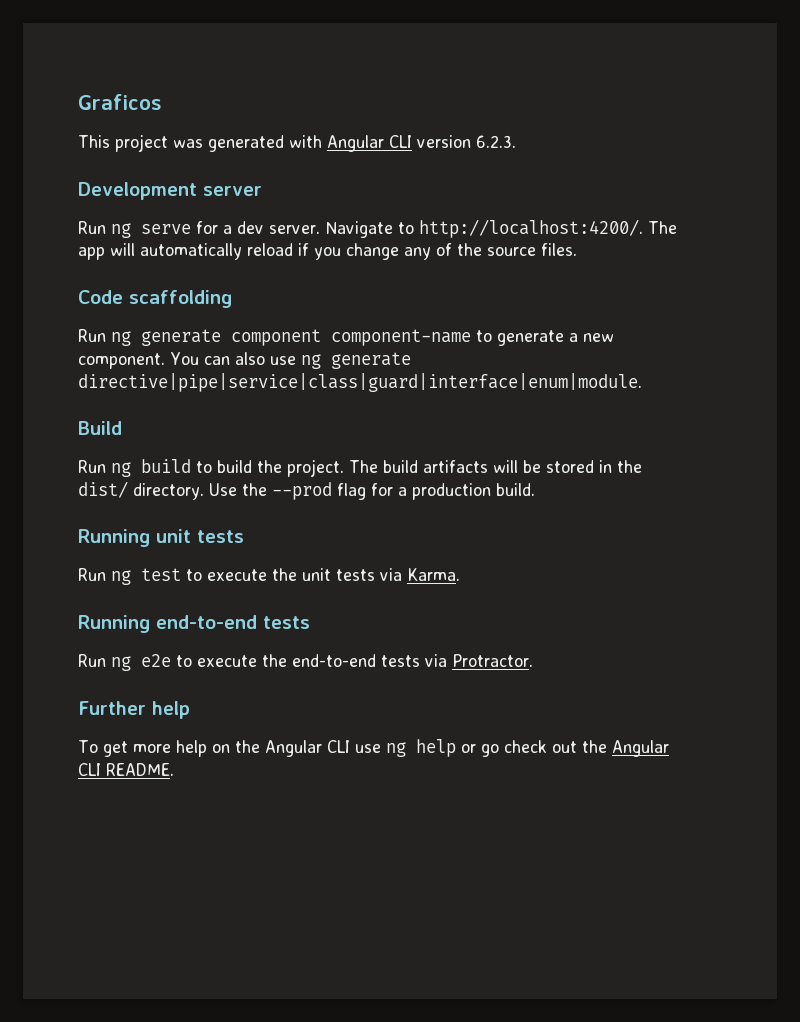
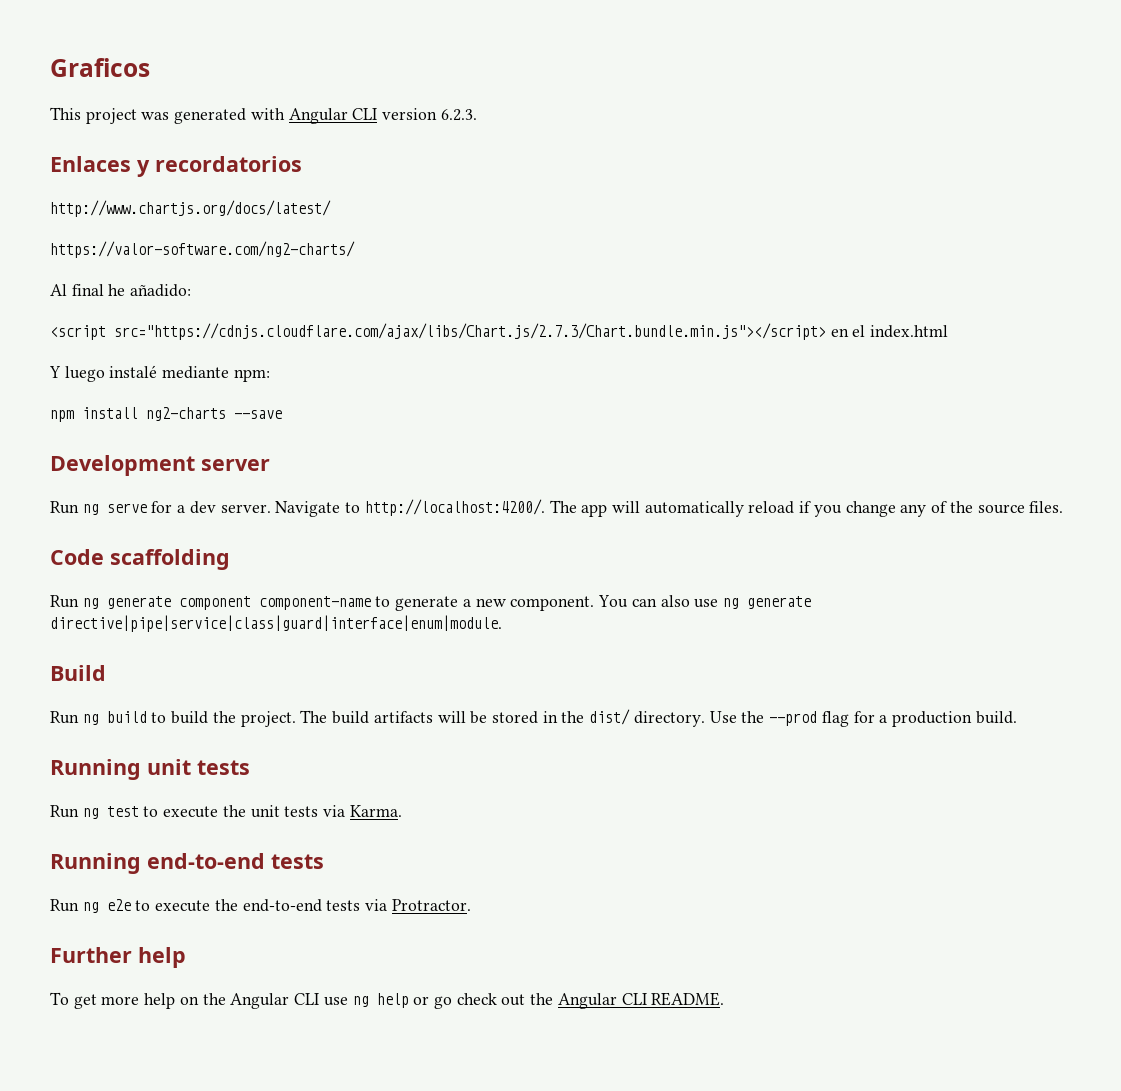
+ Enlaces y recordatorios
+ http://www.chartjs.org/docs/latest/
+ https://valor-software.com/ng2-charts/
+ Al final he añadido:
+ <script src="https://cdnjs.cloudflare.com/ajax/libs/Chart.js/2.7.3/Chart.bundle.min.js"></script> en el index.html
+ Y luego instalé mediante npm:
+ npm install ng2-charts --save

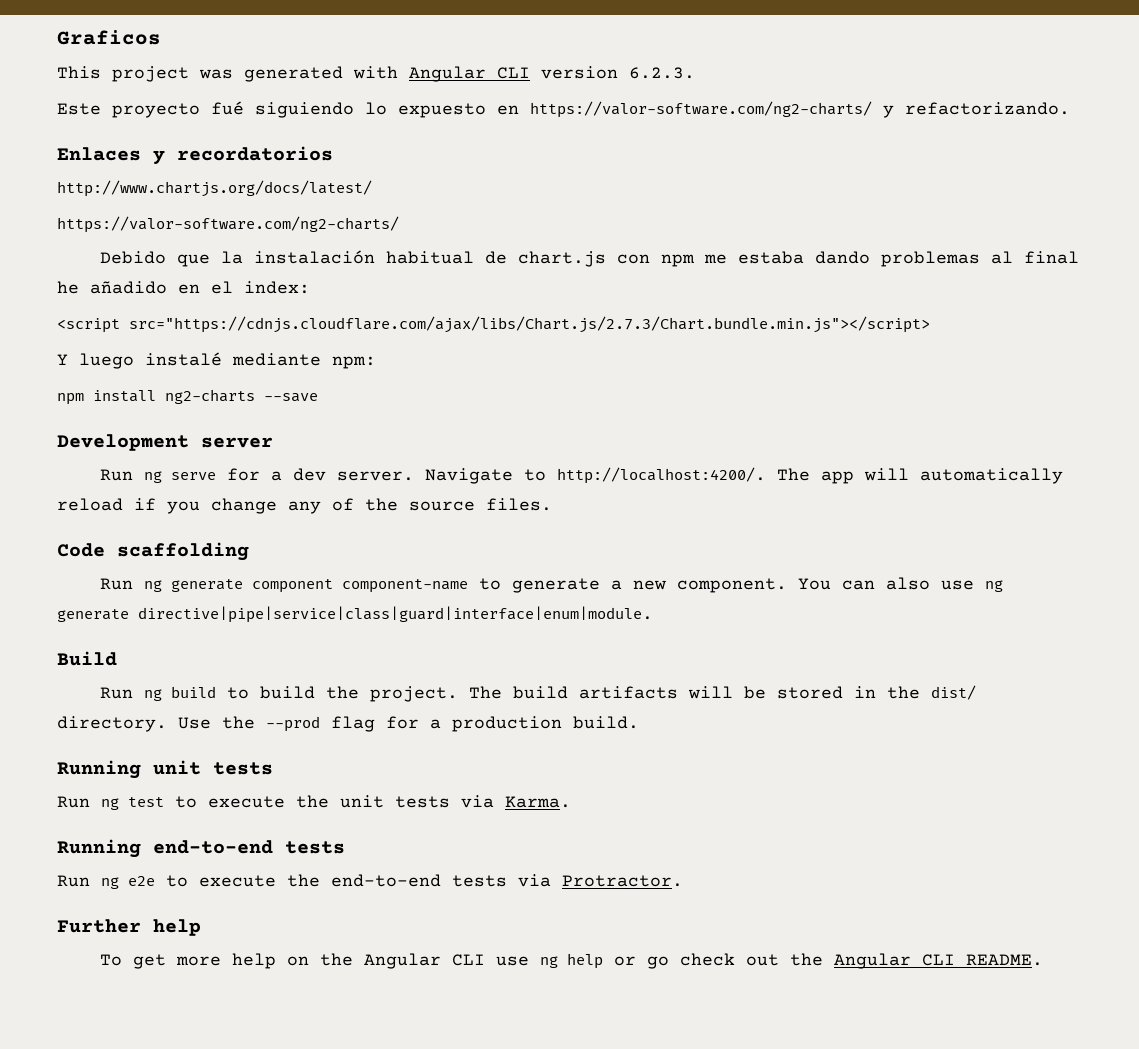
+ Este proyecto fué siguiendo lo expuesto en https://valor-software.com/ng2-charts/ y refactorizando.
- Al final he añadido:
+ Debido que la instalación habitual de chart.js con npm me estaba dando problemas al final he añadido en el index:
- <script src="https://cdnjs.cloudflare.com/ajax/libs/Chart.js/2.7.3/Chart.bundle.min.js"></script> en el index.html
+ <script src="https://cdnjs.cloudflare.com/ajax/libs/Chart.js/2.7.3/Chart.bundle.min.js"></script>

